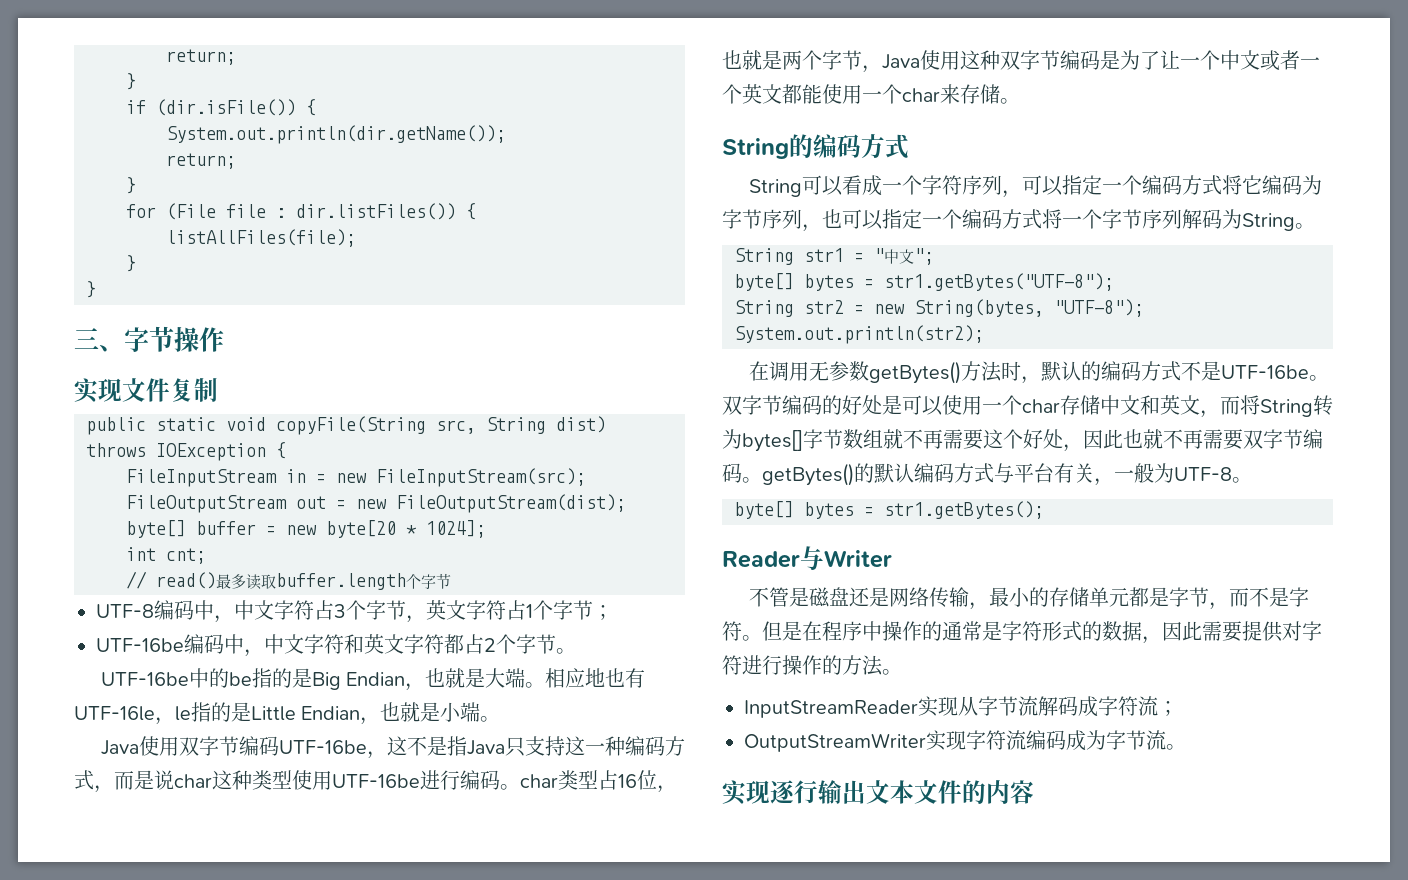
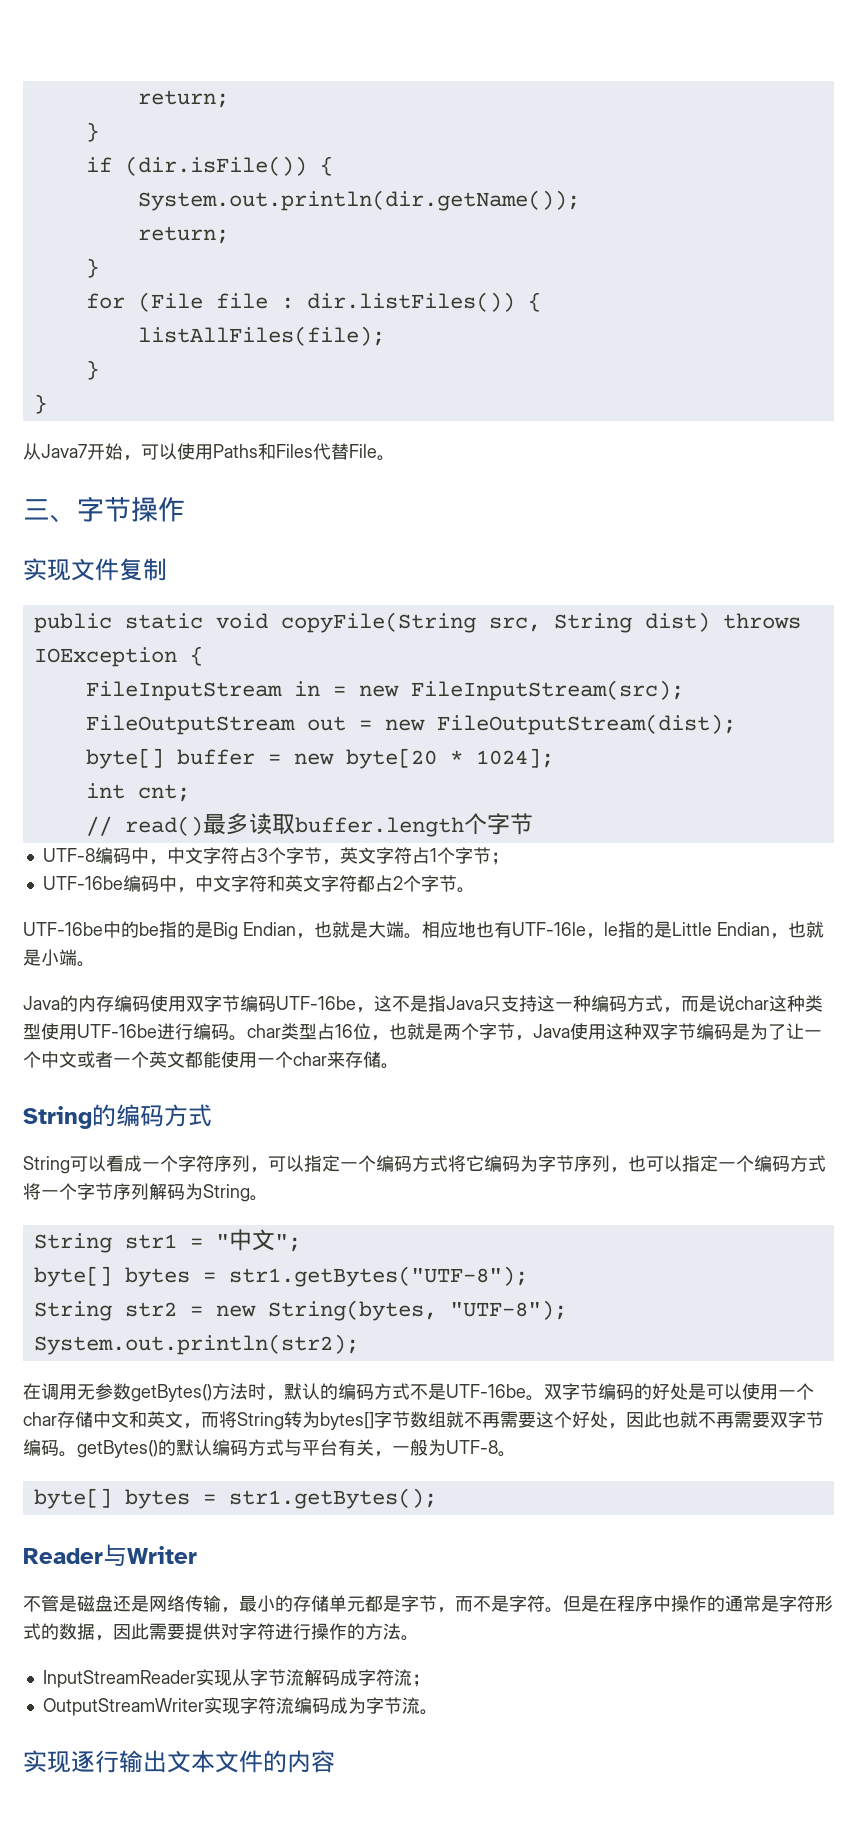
+ 从Java7开始，可以使用Paths和Files代替File。
- Java使用双字节编码UTF-16be，这不是指Java只支持这一种编码方式，而是说char这种类型使用UTF-16be进行编码。char类型占16位，也就是两个字节，Java使用这种双字节编码是为了让一个中文或者一个英文都能使用一个char来存储。
+ Java的内存编码使用双字节编码UTF-16be，这不是指Java只支持这一种编码方式，而是说char这种类型使用UTF-16be进行编码。char类型占16位，也就是两个字节，Java使用这种双字节编码是为了让一个中文或者一个英文都能使用一个char来存储。

